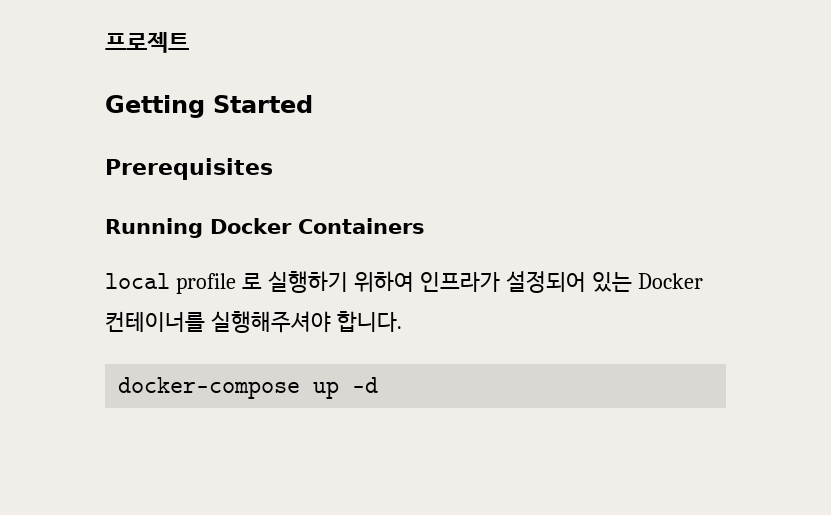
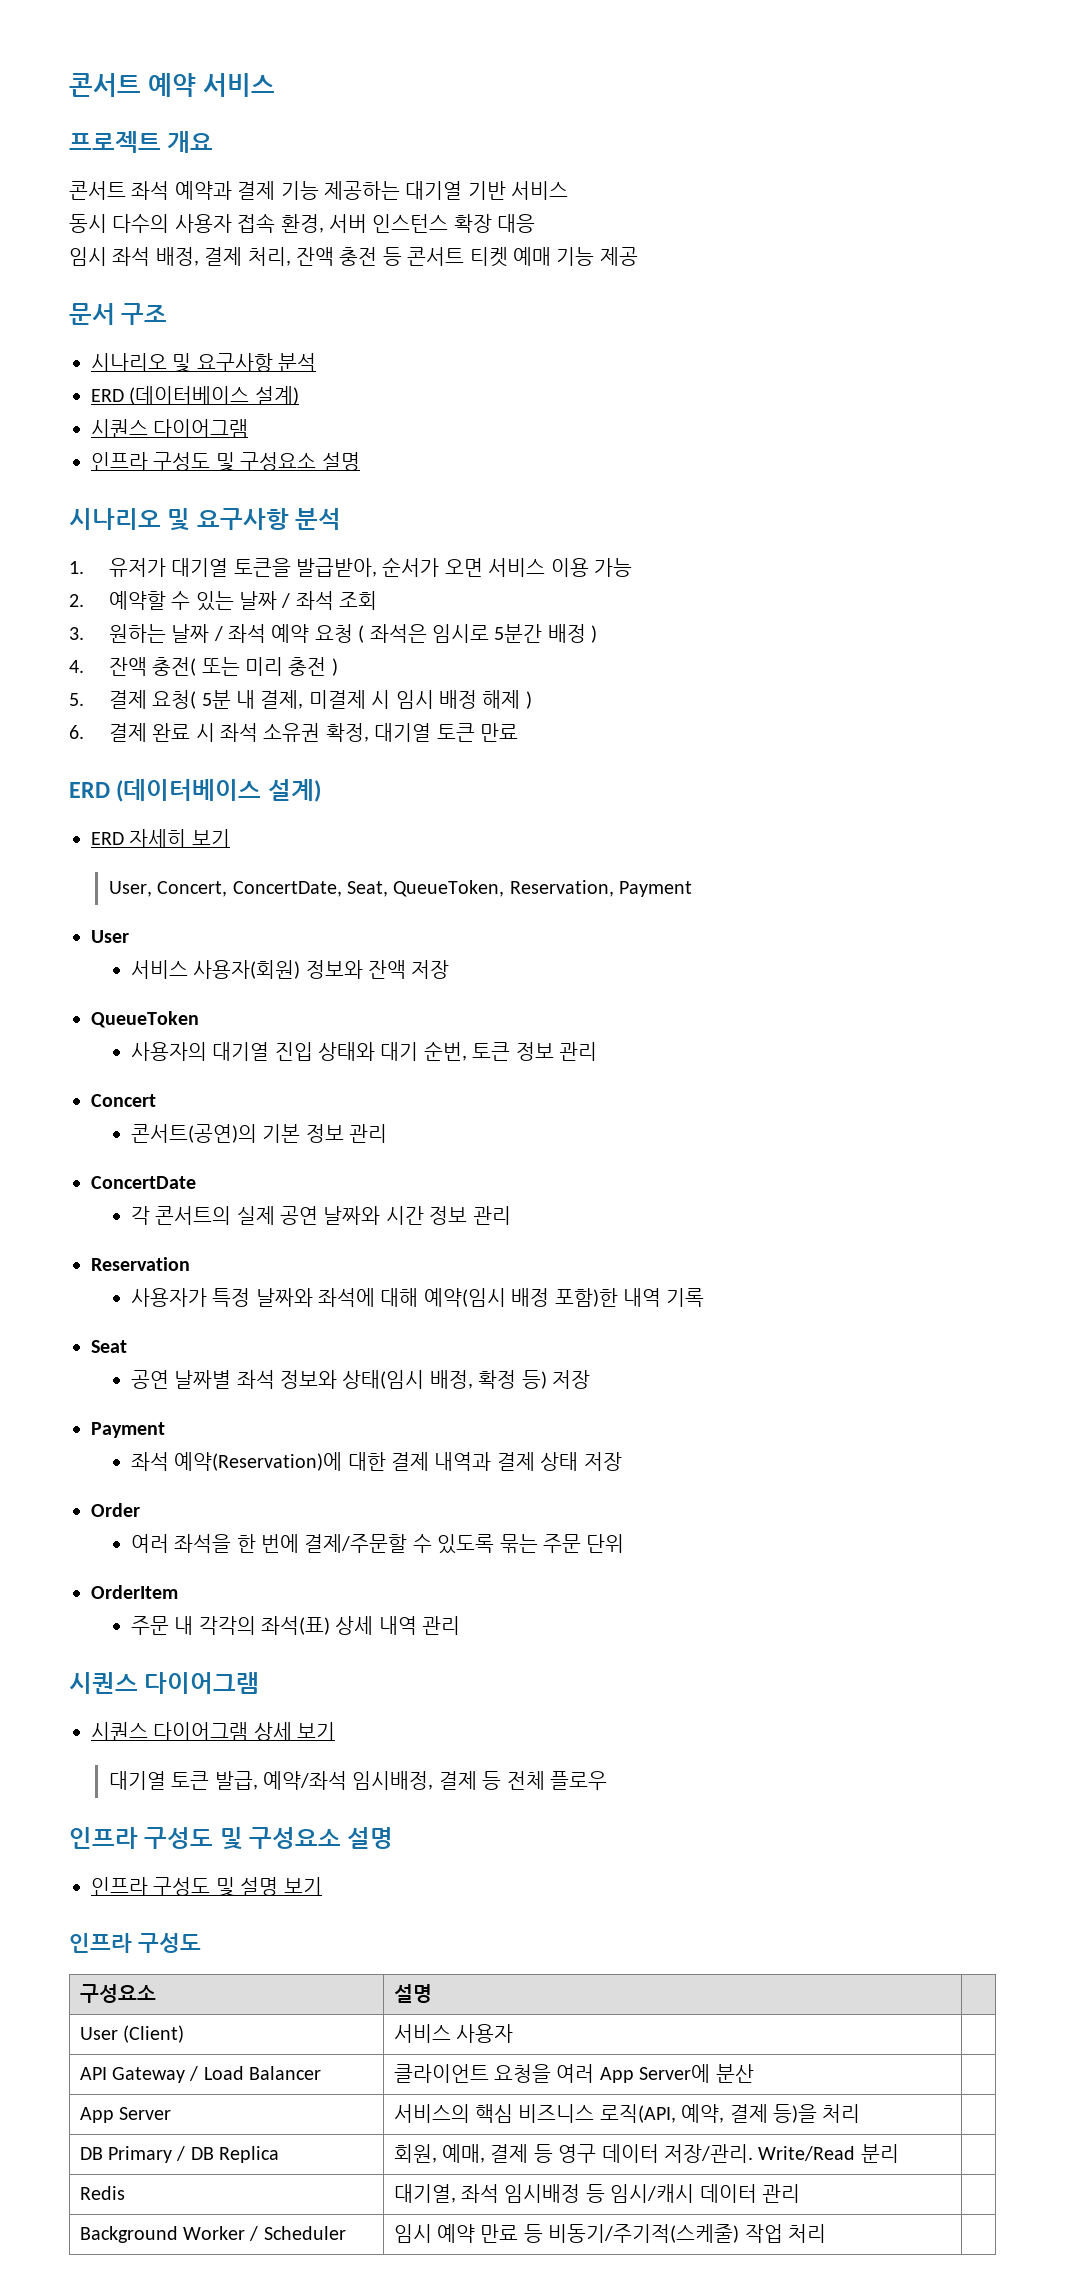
- 프로젝트
- Getting Started
- Prerequisites
- Running Docker Containers
- local profile 로 실행하기 위하여 인프라가 설정되어 있는 Docker 컨테이너를 실행해주셔야 합니다.
- docker-compose up -d
+ 콘서트 예약 서비스
+ 프로젝트 개요
+ 콘서트 좌석 예약과 결제 기능 제공하는 대기열 기반 서비스
+ 동시 다수의 사용자 접속 환경, 서버 인스턴스 확장 대응
+ 임시 좌석 배정, 결제 처리, 잔액 충전 등 콘서트 티켓 예매 기능 제공
+ 문서 구조
+ 시나리오 및 요구사항 분석
+ ERD (데이터베이스 설계)
+ 시퀀스 다이어그램
+ 인프라 구성도 및 구성요소 설명
+ 시나리오 및 요구사항 분석
+ 1. 유저가 대기열 토큰을 발급받아, 순서가 오면 서비스 이용 가능
+ 2. 예약할 수 있는 날짜 / 좌석 조회
+ 3. 원하는 날짜 / 좌석 예약 요청 ( 좌석은 임시로 5분간 배정 )
+ 4. 잔액 충전( 또는 미리 충전 )
+ 5. 결제 요청( 5분 내 결제, 미결제 시 임시 배정 해제 )
+ 6. 결제 완료 시 좌석 소유권 확정, 대기열 토큰 만료
+ ERD (데이터베이스 설계)
+ ERD 자세히 보기
+ User, Concert, ConcertDate, Seat, QueueToken, Reservation, Payment
+ User
+ 서비스 사용자(회원) 정보와 잔액 저장
+ QueueToken
+ 사용자의 대기열 진입 상태와 대기 순번, 토큰 정보 관리
+ Concert
+ 콘서트(공연)의 기본 정보 관리
+ ConcertDate
+ 각 콘서트의 실제 공연 날짜와 시간 정보 관리
+ Reservation
+ 사용자가 특정 날짜와 좌석에 대해 예약(임시 배정 포함)한 내역 기록
+ Seat
+ 공연 날짜별 좌석 정보와 상태(임시 배정, 확정 등) 저장
+ Payment
+ 좌석 예약(Reservation)에 대한 결제 내역과 결제 상태 저장
+ Order
+ 여러 좌석을 한 번에 결제/주문할 수 있도록 묶는 주문 단위
+ OrderItem
+ 주문 내 각각의 좌석(표) 상세 내역 관리
+ 시퀀스 다이어그램
+ 시퀀스 다이어그램 상세 보기
+ 대기열 토큰 발급, 예약/좌석 임시배정, 결제 등 전체 플로우
+ 인프라 구성도 및 구성요소 설명
+ 인프라 구성도 및 설명 보기
+ 인프라 구성도
+ 구성요소 | 설명 |
+ User (Client) | 서비스 사용자 |
+ API Gateway / Load Balancer | 클라이언트 요청을 여러 App Server에 분산 |
+ App Server | 서비스의 핵심 비즈니스 로직(API, 예약, 결제 등)을 처리 |
+ DB Primary / DB Replica | 회원, 예매, 결제 등 영구 데이터 저장/관리. Write/Read 분리 |
+ Redis | 대기열, 좌석 임시배정 등 임시/캐시 데이터 관리 |
+ Background Worker / Scheduler | 임시 예약 만료 등 비동기/주기적(스케줄) 작업 처리 |

